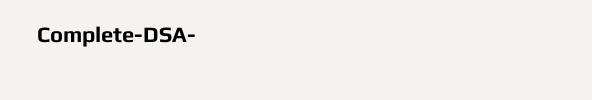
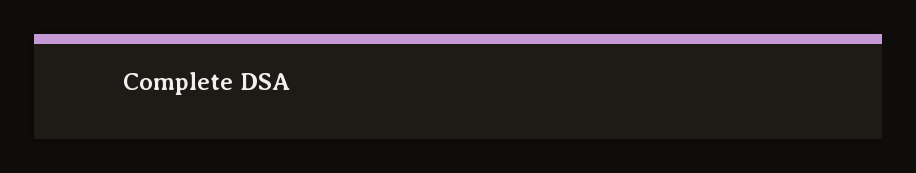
- Complete-DSA-
+ Complete DSA

